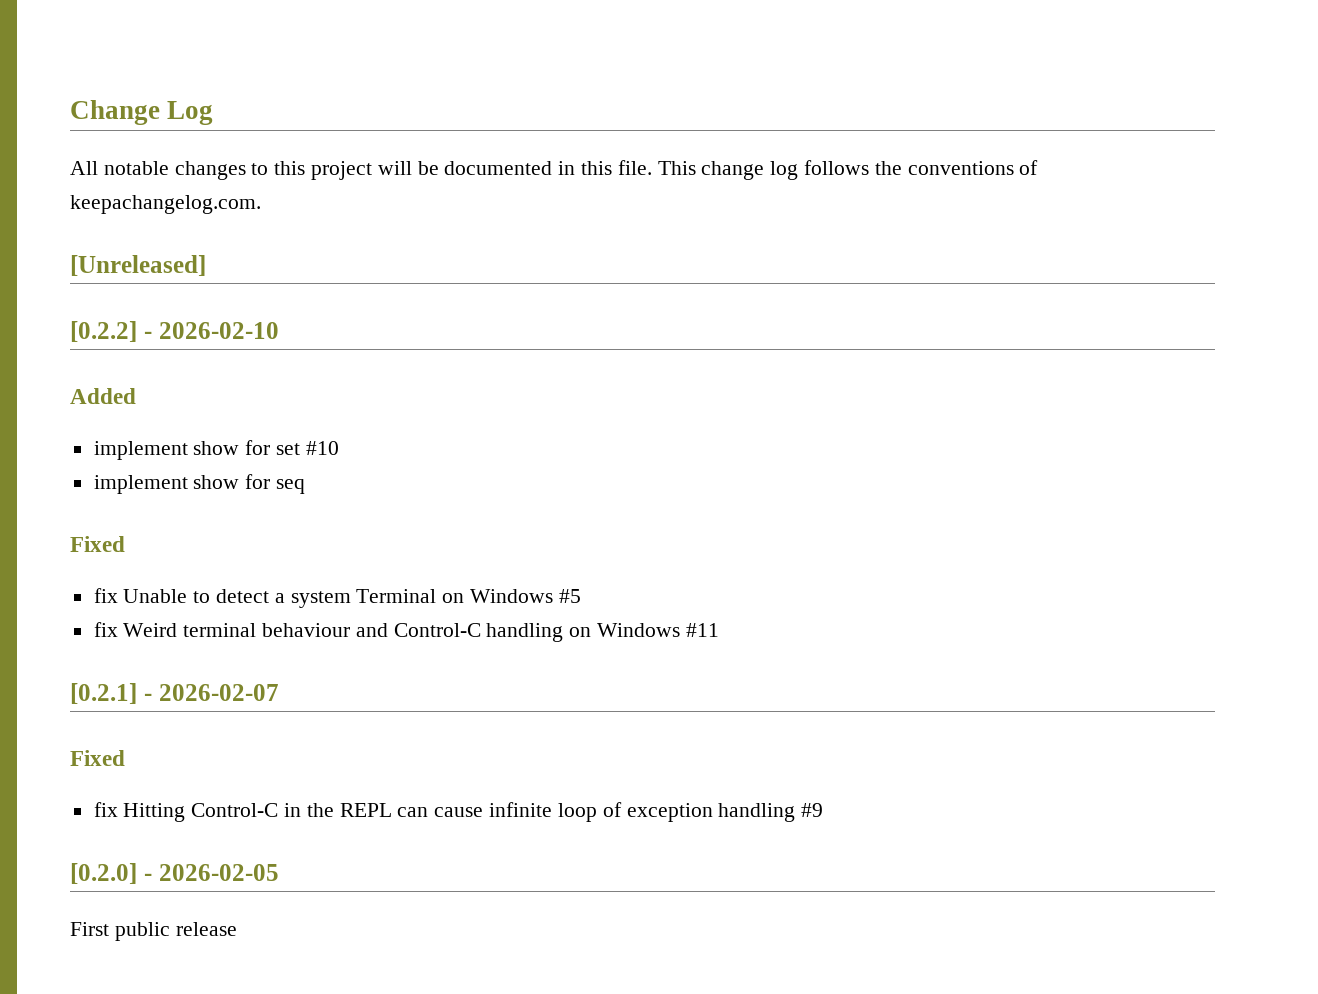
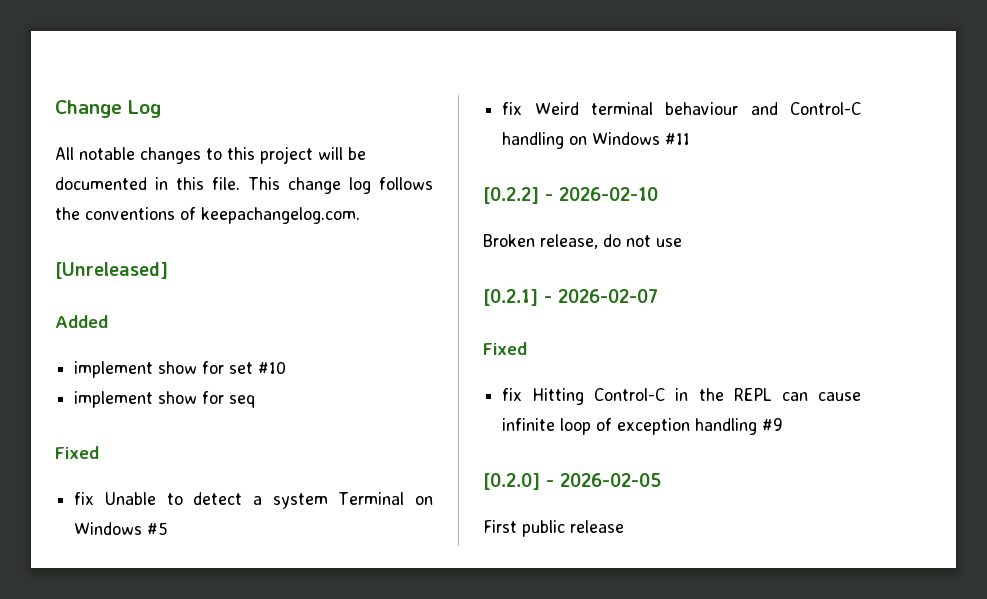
- [0.2.2] - 2026-02-10
+ [0.2.2] - 2026-02-10
+ Broken release, do not use

